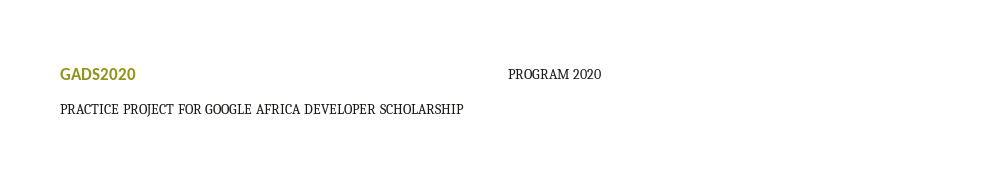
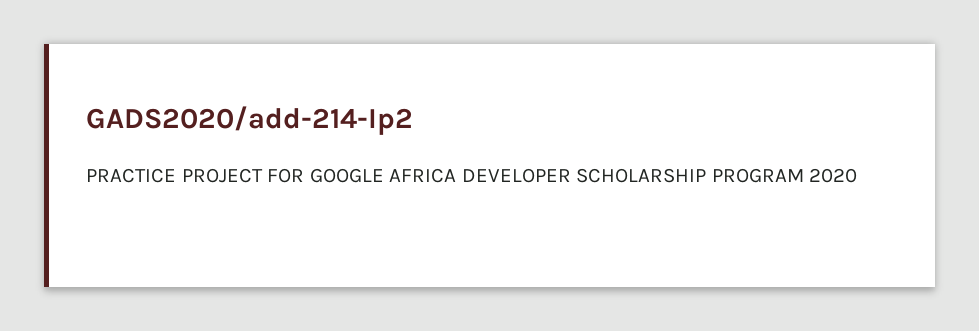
- GADS2020
+ GADS2020/add-214-Ip2

